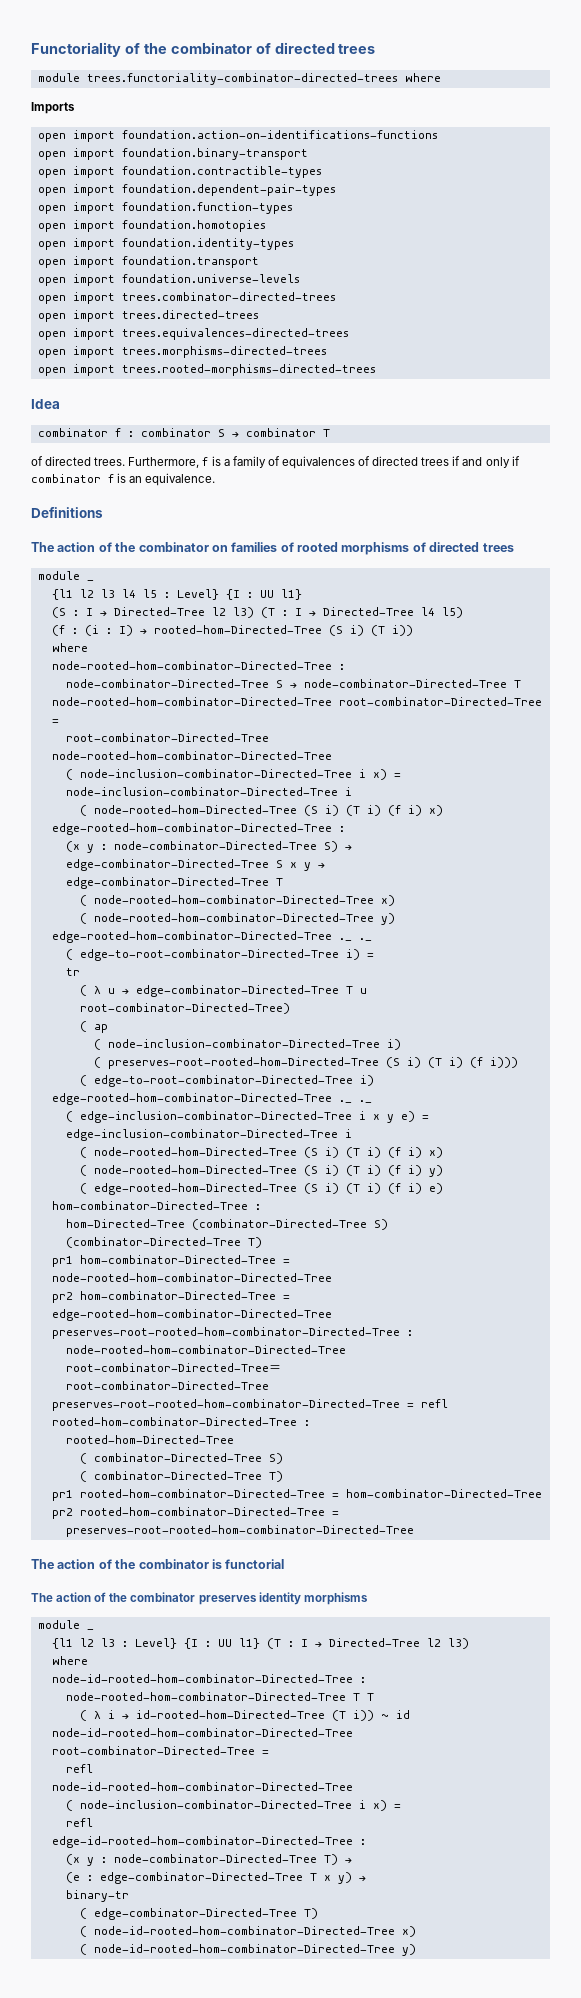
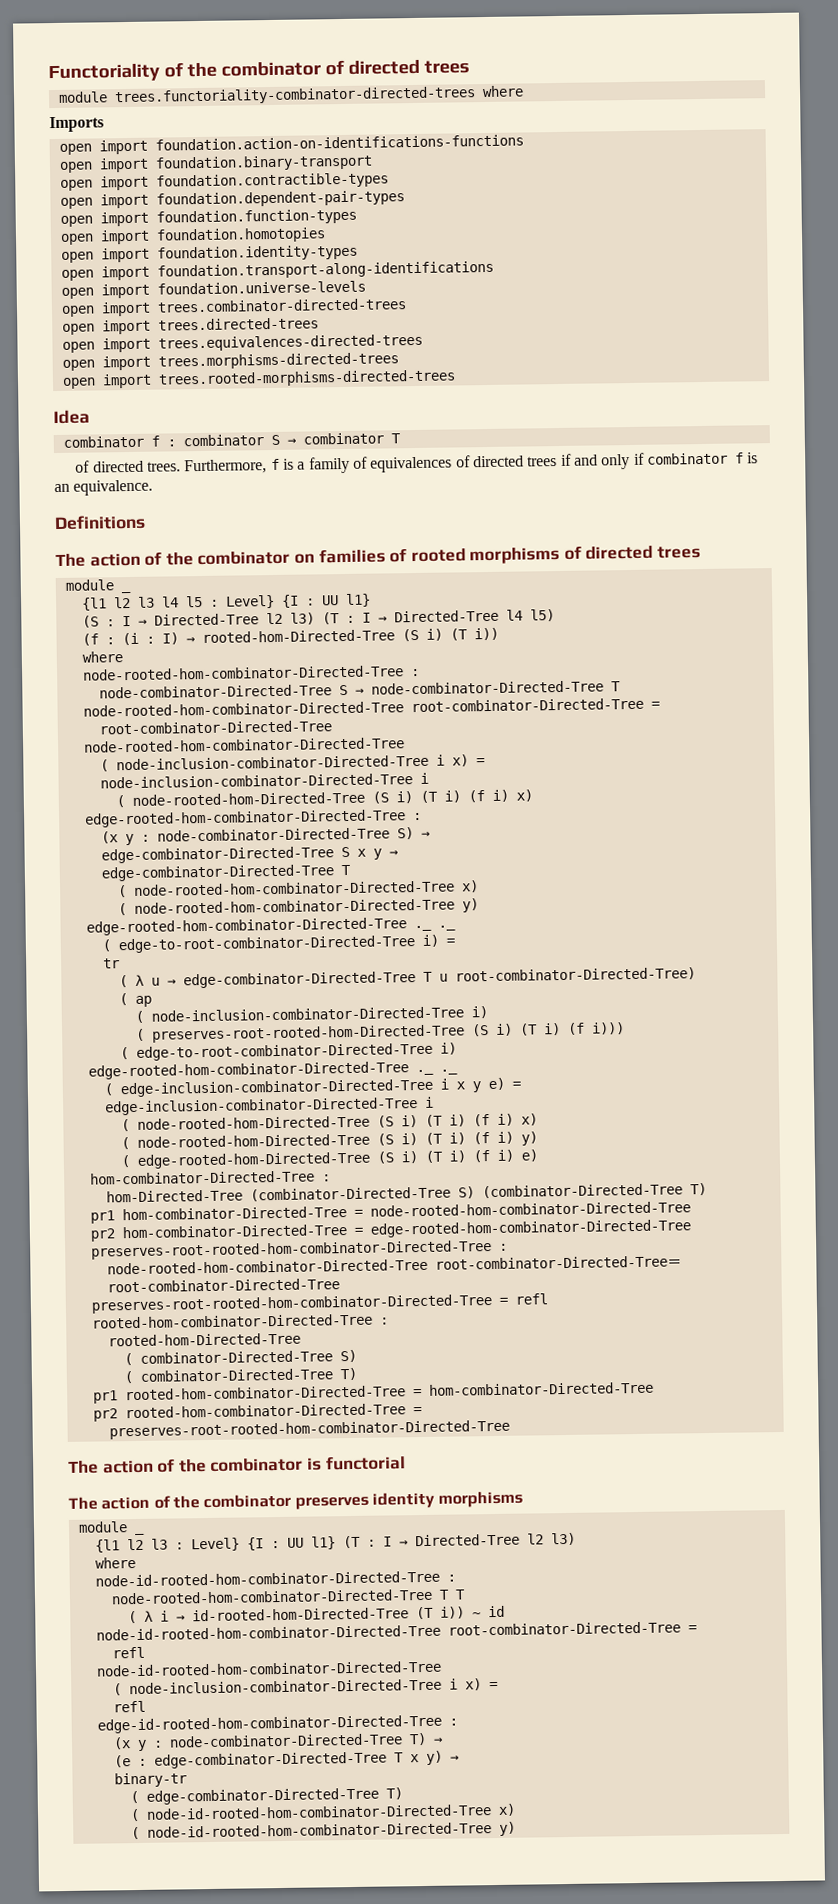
- open import foundation.transport
+ open import foundation.transport-along-identifications

